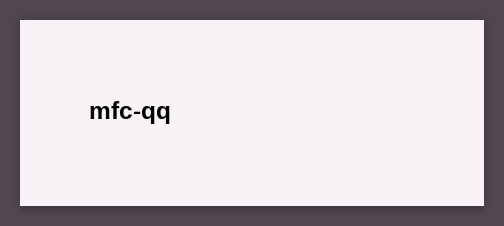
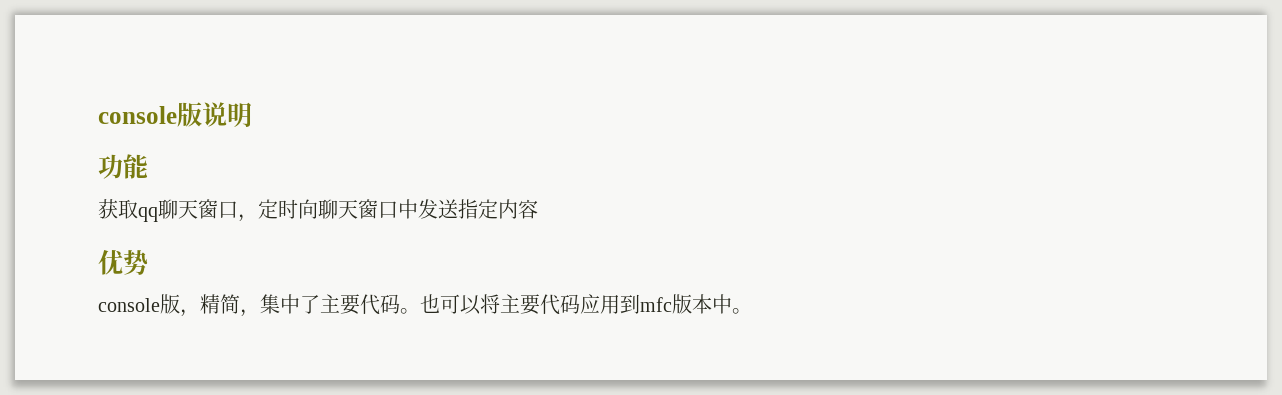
- mfc-qq
+ console版说明
+ 功能
+ 获取qq聊天窗口，定时向聊天窗口中发送指定内容
+ 优势
+ console版，精简，集中了主要代码。也可以将主要代码应用到mfc版本中。

